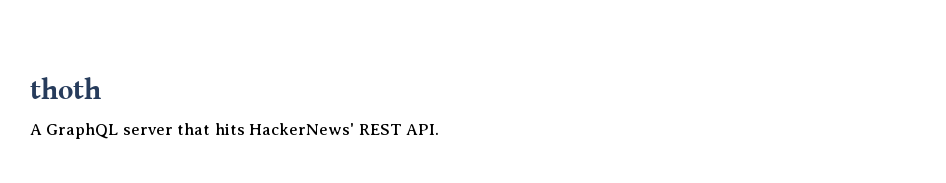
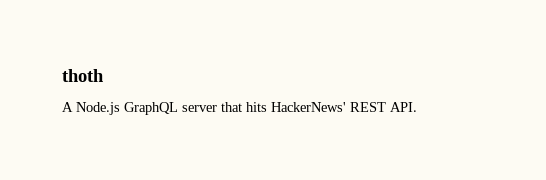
- A GraphQL server that hits HackerNews' REST API.
+ A Node.js GraphQL server that hits HackerNews' REST API.

